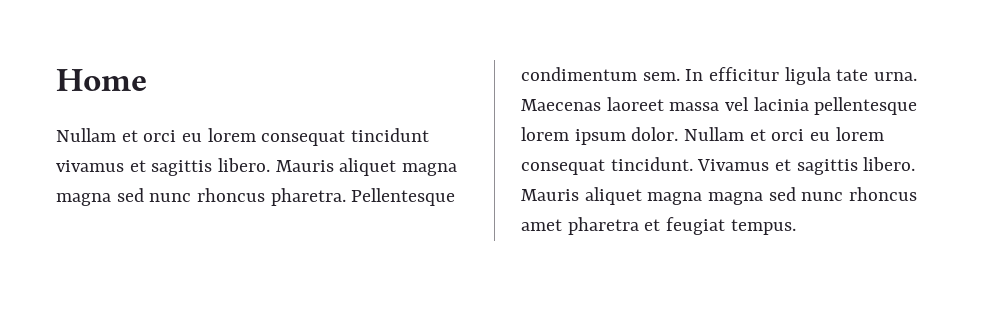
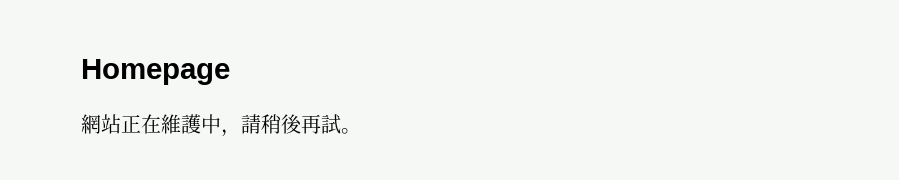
- Home
- Nullam et orci eu lorem consequat tincidunt vivamus et sagittis libero. Mauris aliquet magna magna sed nunc rhoncus pharetra. Pellentesque condimentum sem. In efficitur ligula tate urna. Maecenas laoreet massa vel lacinia pellentesque lorem ipsum dolor. Nullam et orci eu lorem consequat tincidunt. Vivamus et sagittis libero. Mauris aliquet magna magna sed nunc rhoncus amet pharetra et feugiat tempus.
+ Homepage
+ 網站正在維護中，請稍後再試。

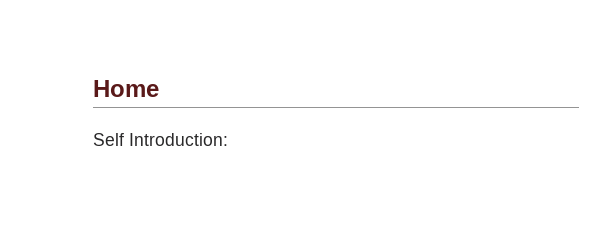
- Homepage
- 網站正在維護中，請稍後再試。
+ Home
+ Self Introduction:

